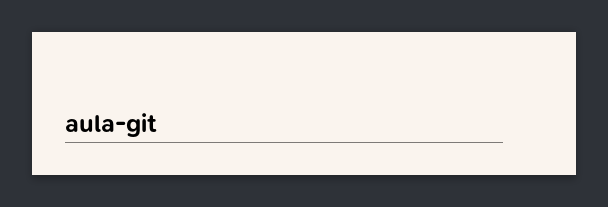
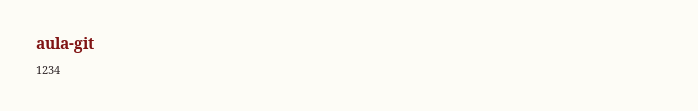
+ 1234

